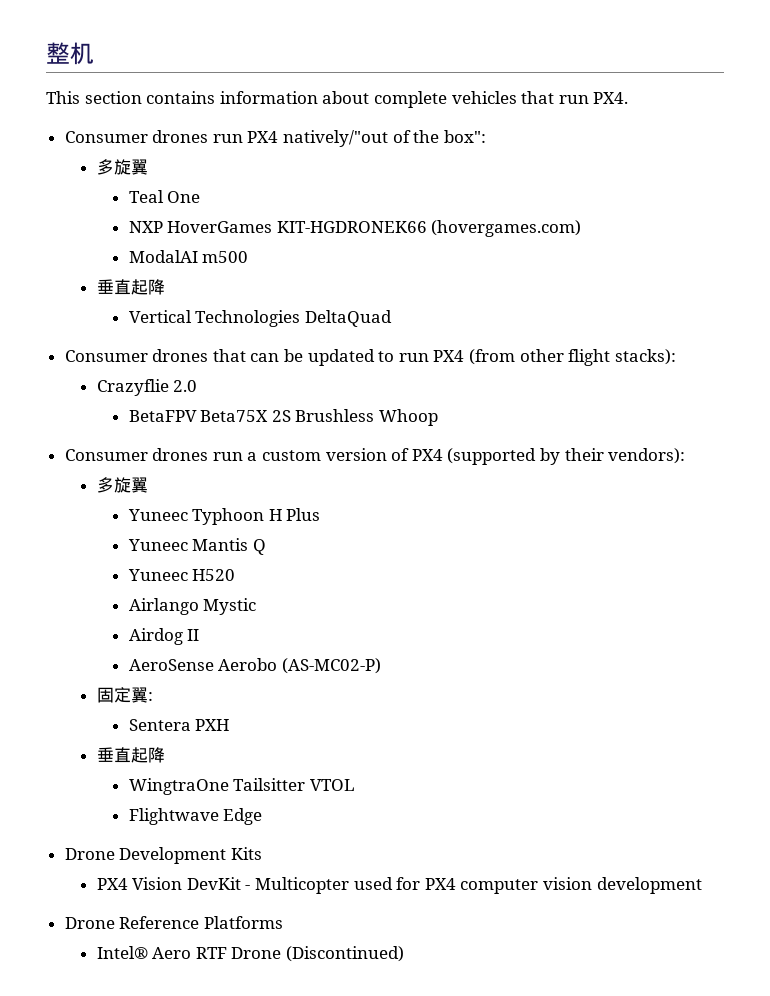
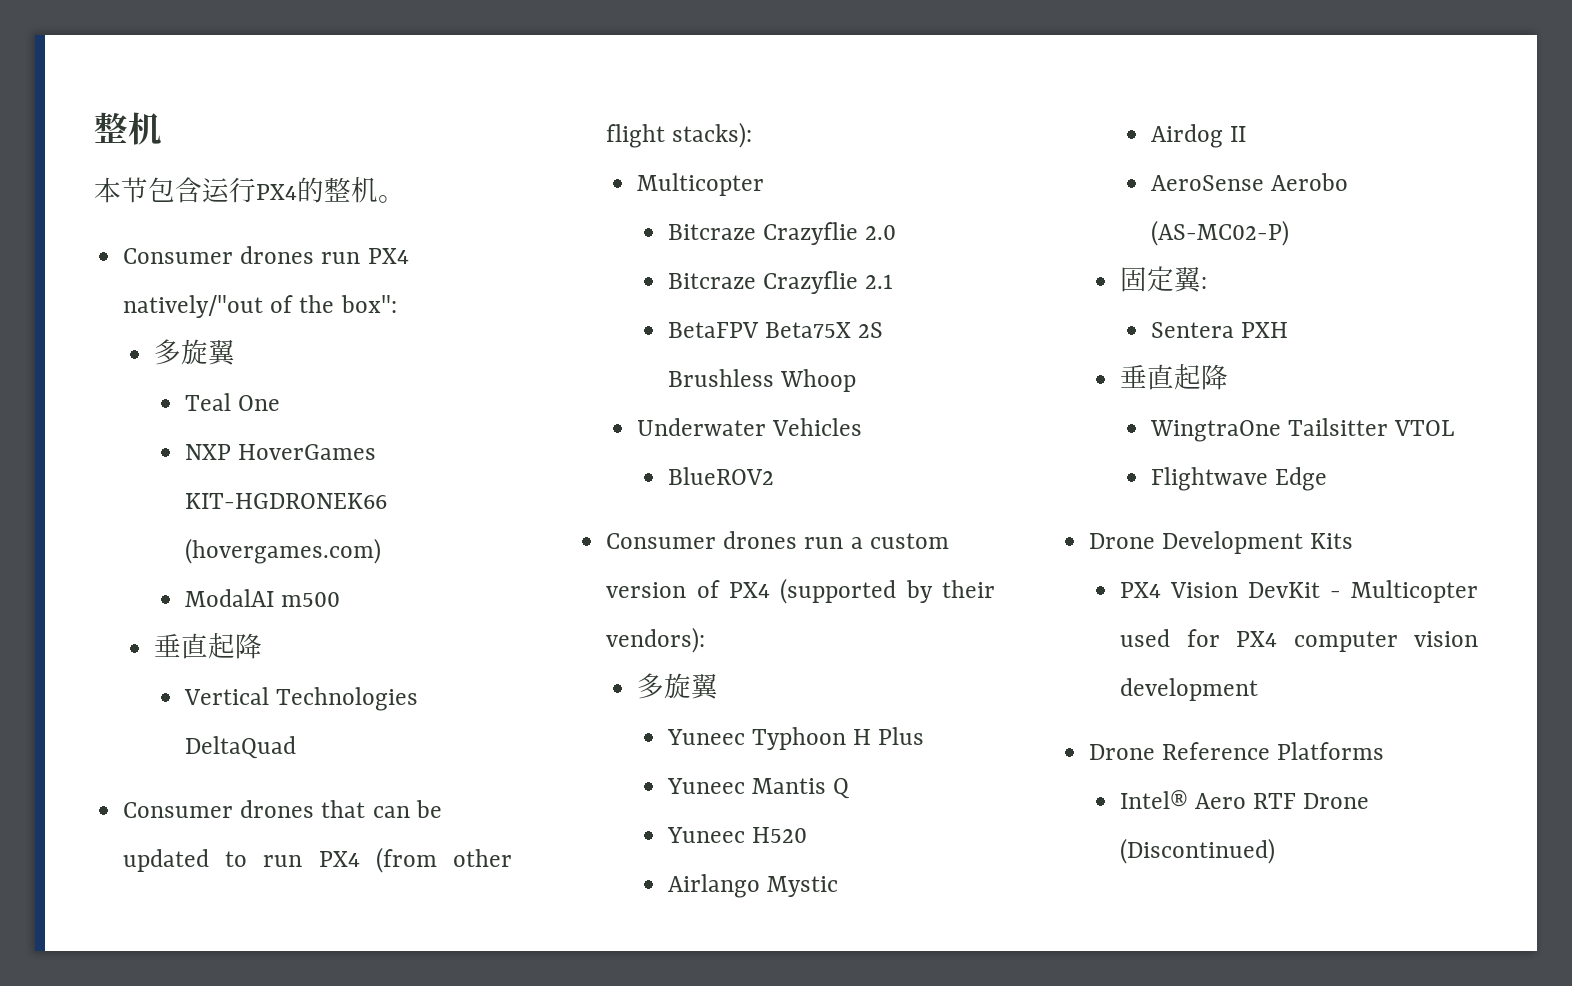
- This section contains information about complete vehicles that run PX4.
+ 本节包含运行PX4的整机。
  Consumer drones that can be updated to run PX4 (from other flight stacks):
- Crazyflie 2.0
+ Multicopter
+ Bitcraze Crazyflie 2.0
+ Bitcraze Crazyflie 2.1
+ Underwater Vehicles
+ BlueROV2

